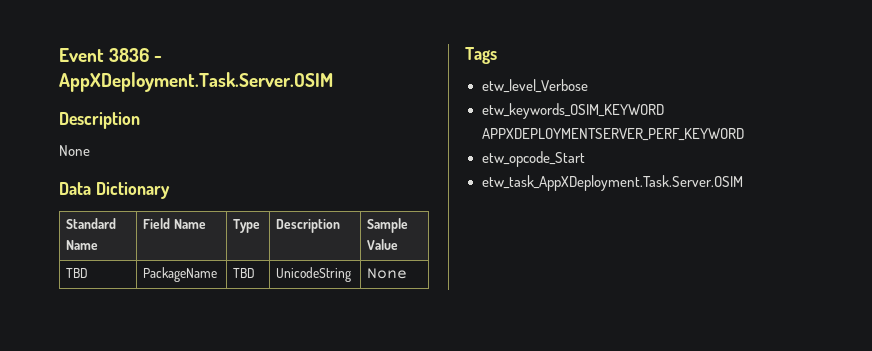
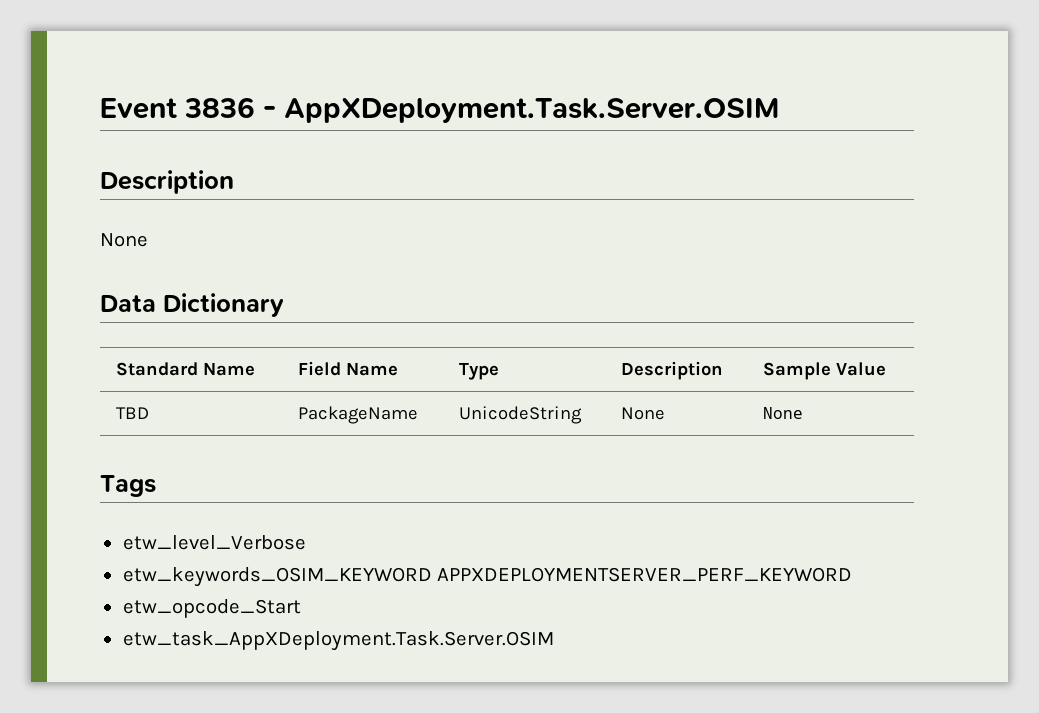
- TBD | PackageName | TBD | UnicodeString | None
+ TBD | PackageName | UnicodeString | None | None

